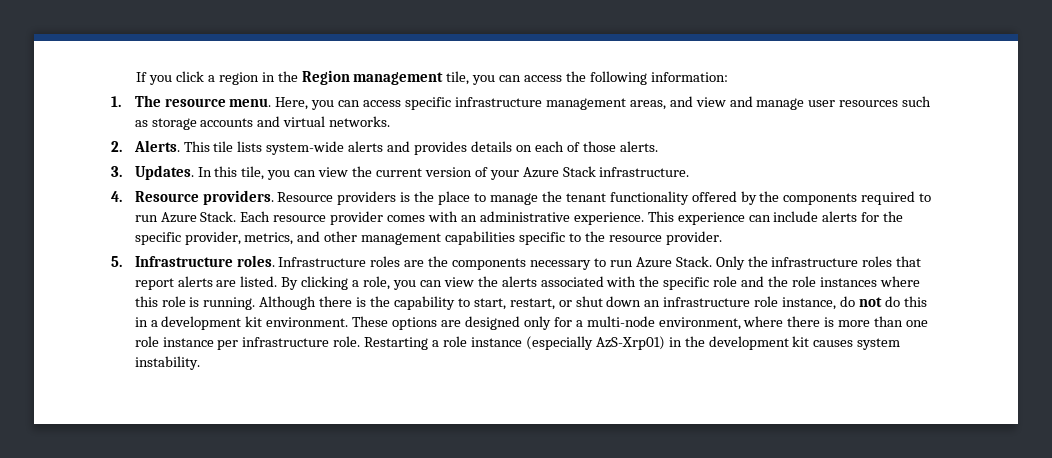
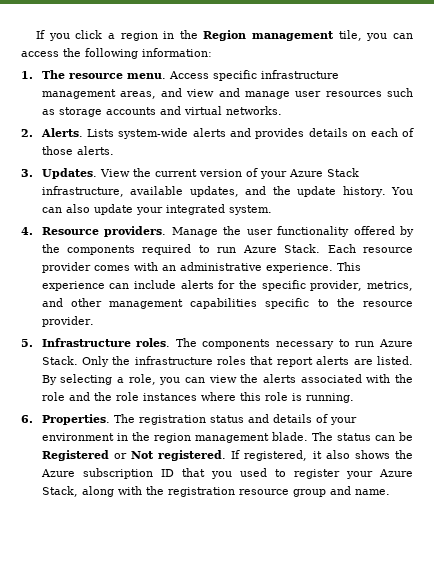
- Here, you can access specific infrastructure management areas, and view and manage user resources such as storage accounts and virtual networks.
+ Access specific infrastructure management areas, and view and manage user resources such as storage accounts and virtual networks.
- This tile lists system-wide alerts and provides details on each of those alerts.
+ Lists system-wide alerts and provides details on each of those alerts.
- In this tile, you can view the current version of your Azure Stack infrastructure.
- 4. Resource providers. Resource providers is the place to manage the tenant functionality offered by the components required to run Azure Stack.
+ View the current version of your Azure Stack infrastructure, available updates, and the update history. You can also update your integrated system.
+ 4. Resource providers. Manage the user functionality offered by the components required to run Azure Stack.
- Infrastructure roles are the components necessary to run Azure Stack.
+ The components necessary to run Azure Stack.
- By clicking a role, you can view the alerts associated with the specific role and the role instances where this role is running. Although there is the capability to start, restart, or shut down an infrastructure role instance, do not do this in a development kit environment. These options are designed only for a multi-node environment, where there is more than one role instance per infrastructure role. Restarting a role instance (especially AzS-Xrp01) in the development kit causes system instability.
+ By selecting a role, you can view the alerts associated with the role and the role instances where this role is running.
+ 6. Properties. The registration status and details of your environment in the region management blade. The status can be Registered or Not registered. If registered, it also shows the Azure subscription ID that you used to register your Azure Stack, along with the registration resource group and name.

